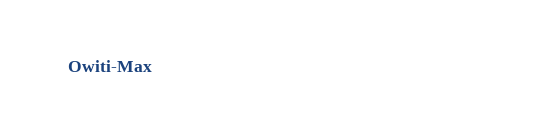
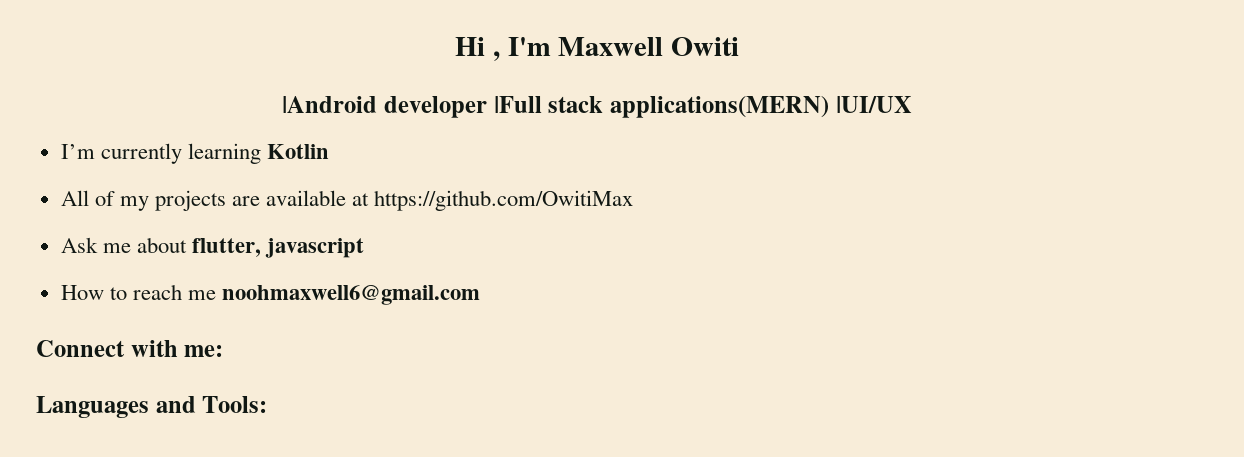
- Owiti-Max
+ Hi , I'm Maxwell Owiti
+ |Android developer |Full stack applications(MERN) |UI/UX
+ I’m currently learning Kotlin
+ All of my projects are available at https://github.com/OwitiMax
+ Ask me about flutter, javascript
+ How to reach me noohmaxwell6@gmail.com
+ Connect with me:
+ Languages and Tools:

